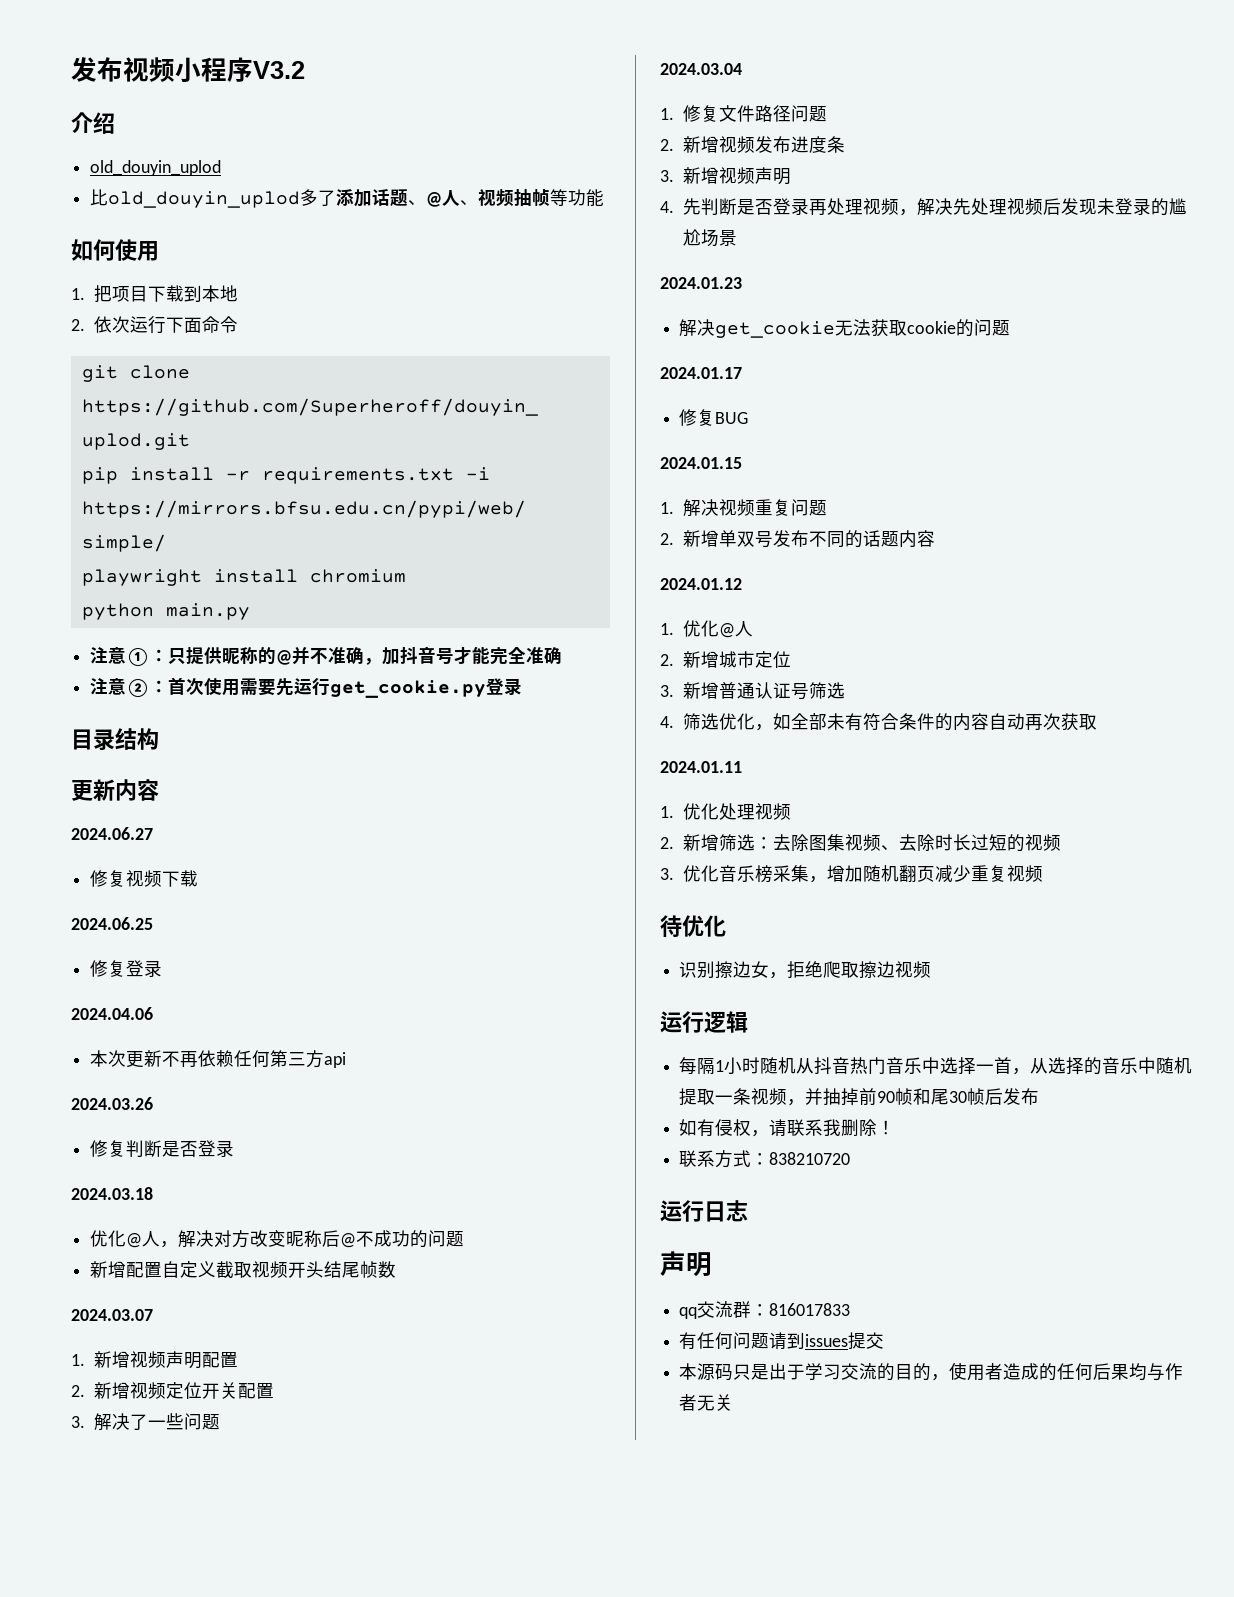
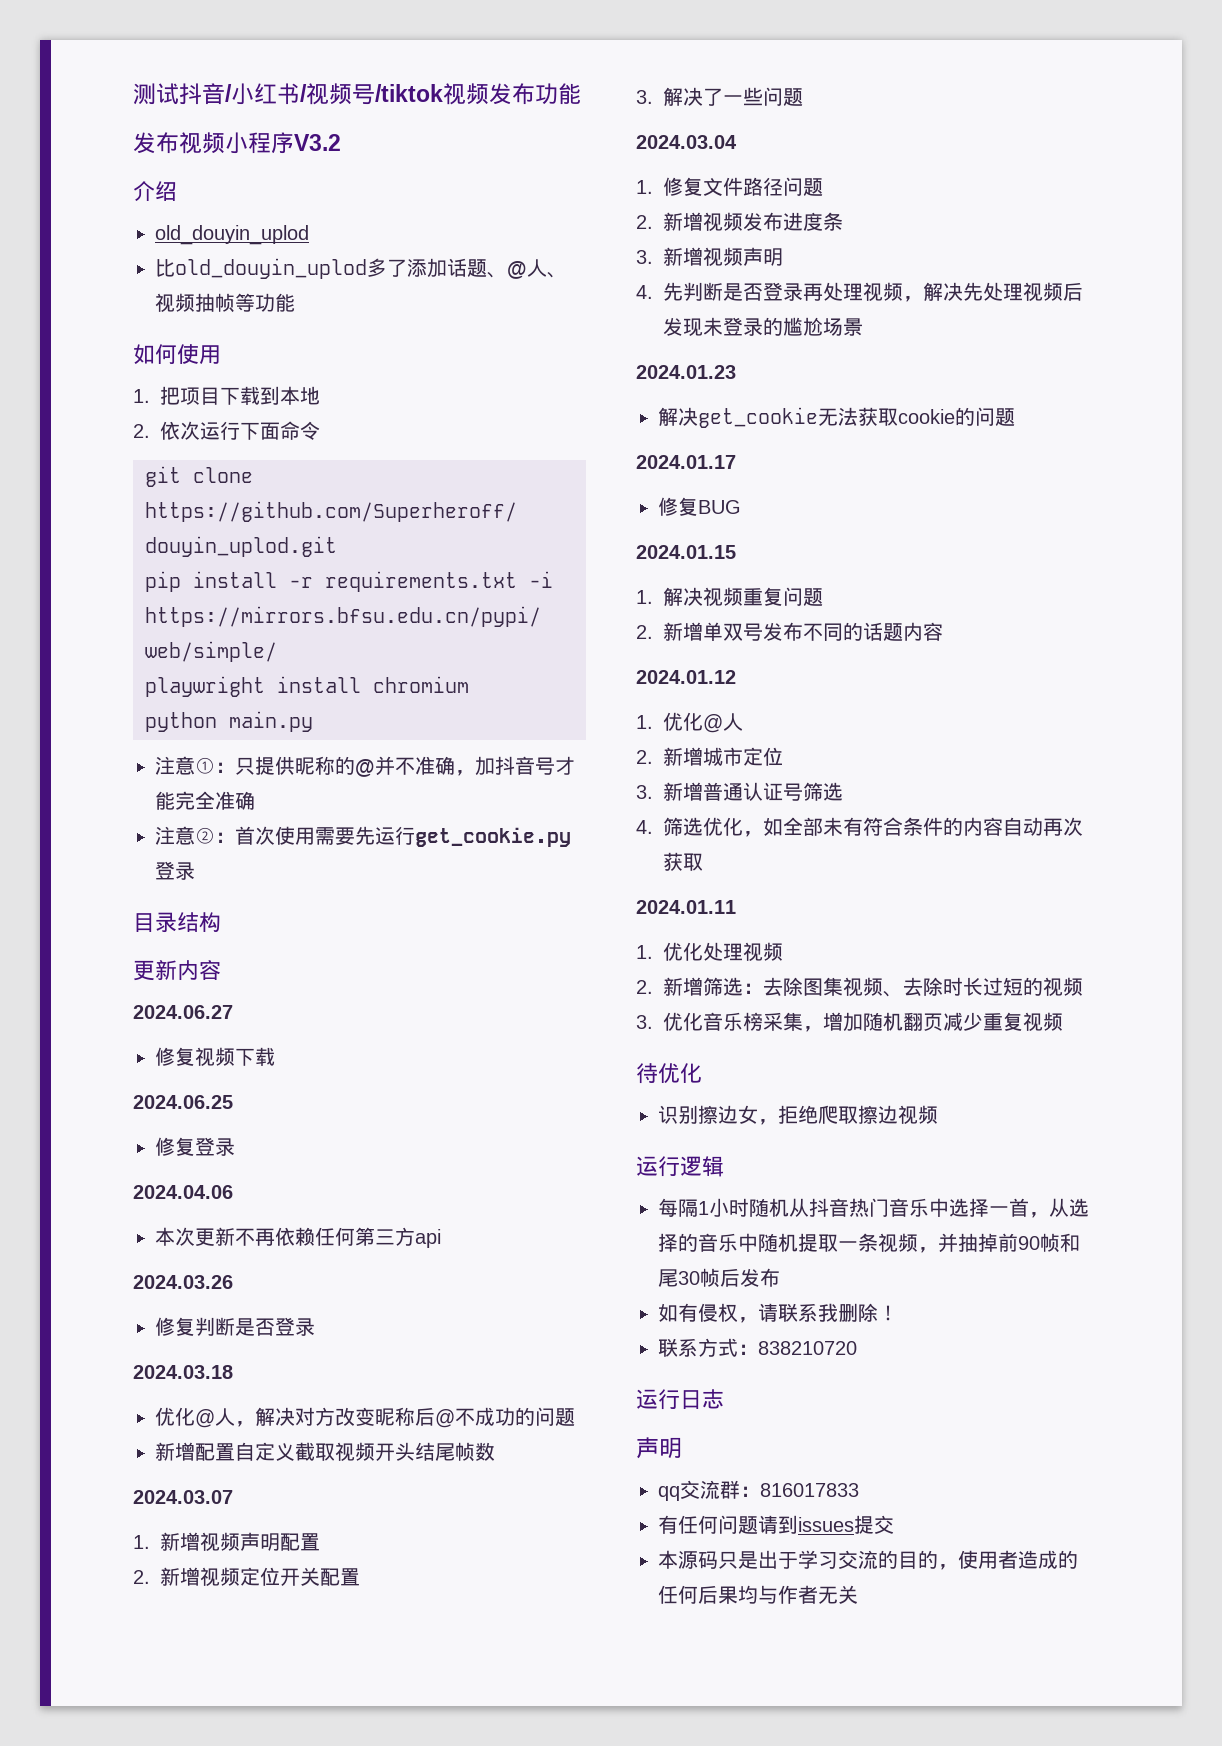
+ 测试抖音/小红书/视频号/tiktok视频发布功能

